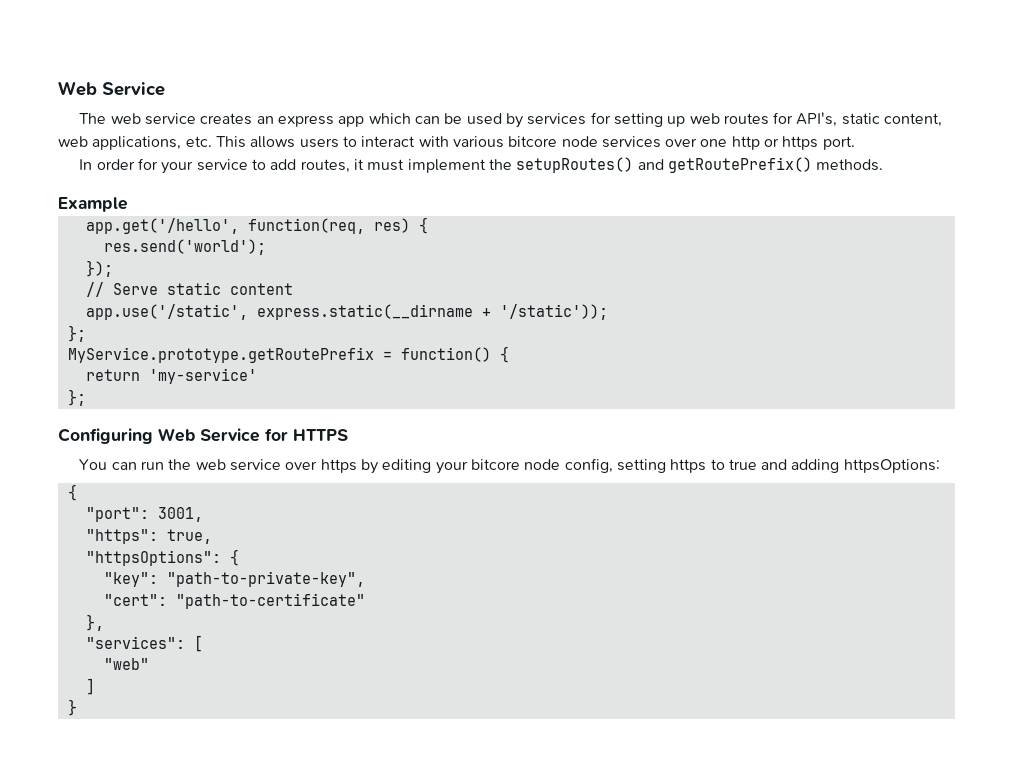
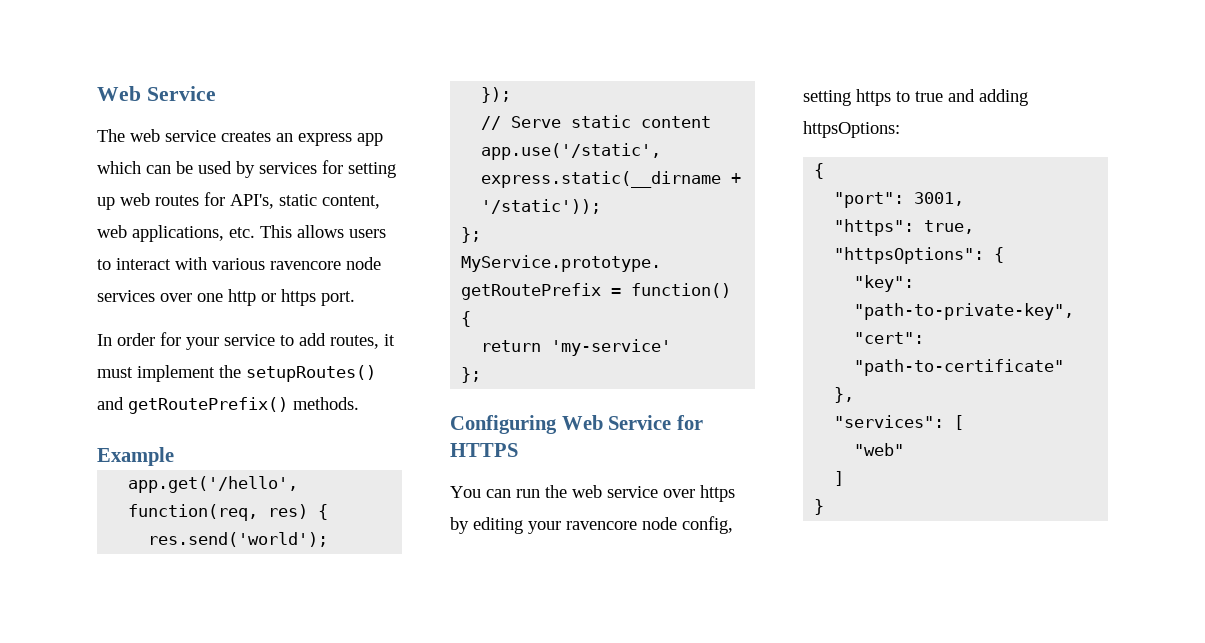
- The web service creates an express app which can be used by services for setting up web routes for API's, static content, web applications, etc. This allows users to interact with various bitcore node services over one http or https port.
+ The web service creates an express app which can be used by services for setting up web routes for API's, static content, web applications, etc. This allows users to interact with various ravencore node services over one http or https port.
- You can run the web service over https by editing your bitcore node config, setting https to true and adding httpsOptions:
+ You can run the web service over https by editing your ravencore node config, setting https to true and adding httpsOptions:

